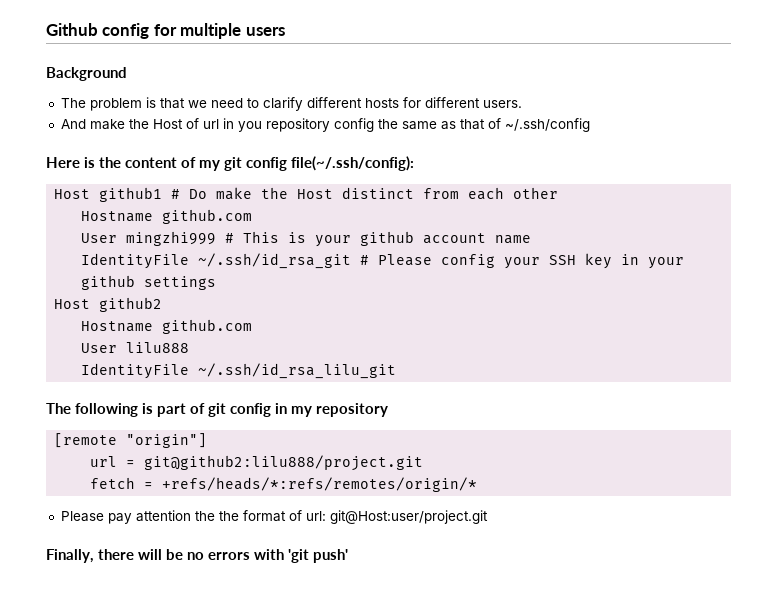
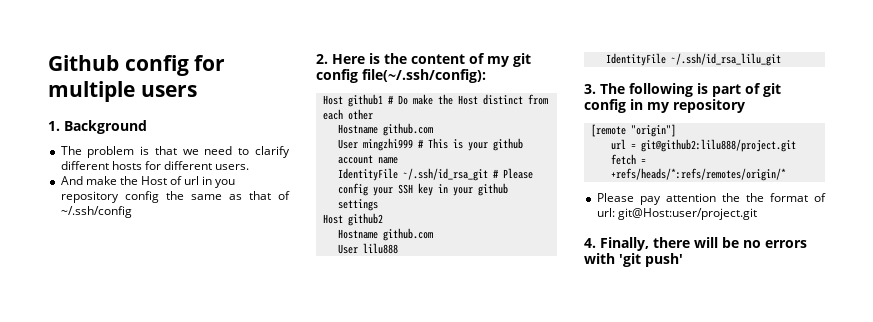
- Background
+ 1. Background
- Here is the content of my git config file(~/.ssh/config):
+ 2. Here is the content of my git config file(~/.ssh/config):
- The following is part of git config in my repository
+ 3. The following is part of git config in my repository
- Finally, there will be no errors with 'git push'
+ 4. Finally, there will be no errors with 'git push'

